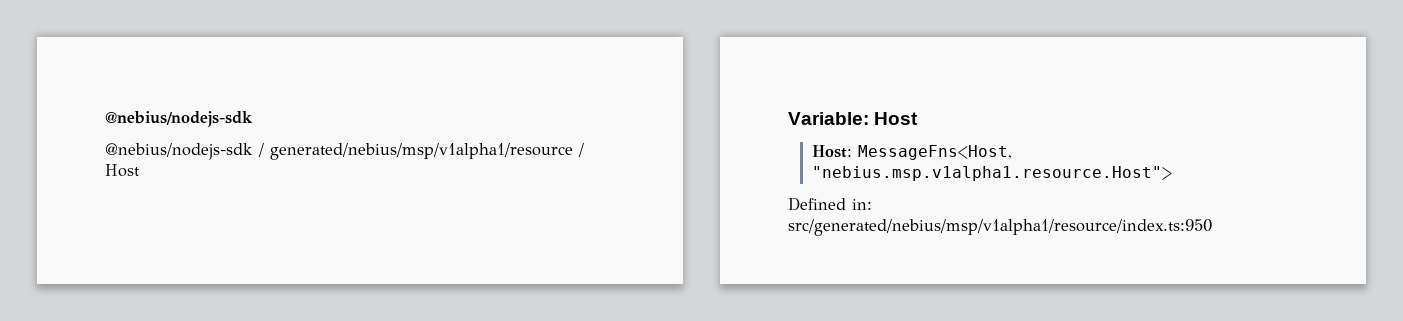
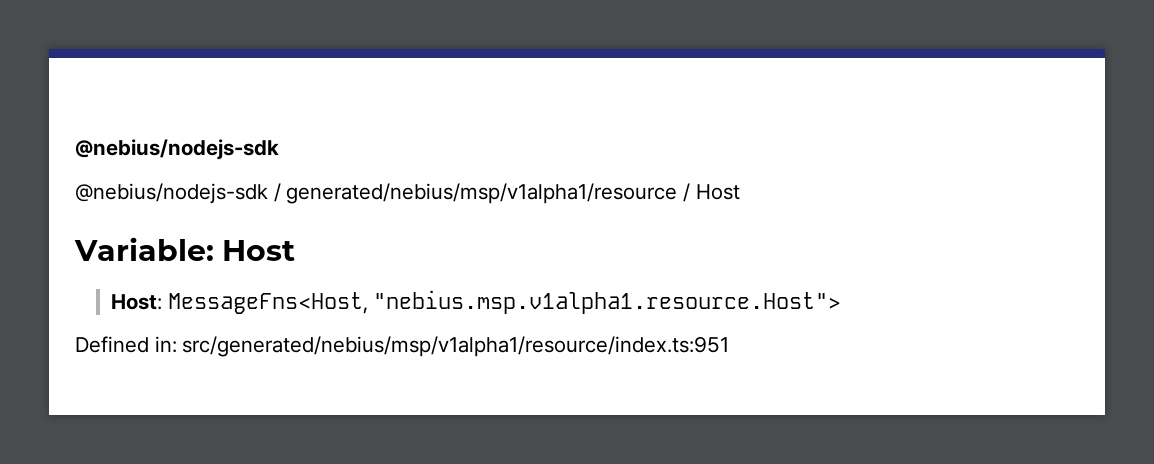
- Defined in: src/generated/nebius/msp/v1alpha1/resource/index.ts:950
+ Defined in: src/generated/nebius/msp/v1alpha1/resource/index.ts:951

